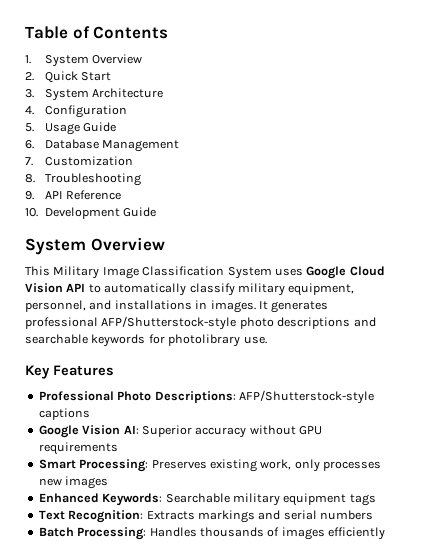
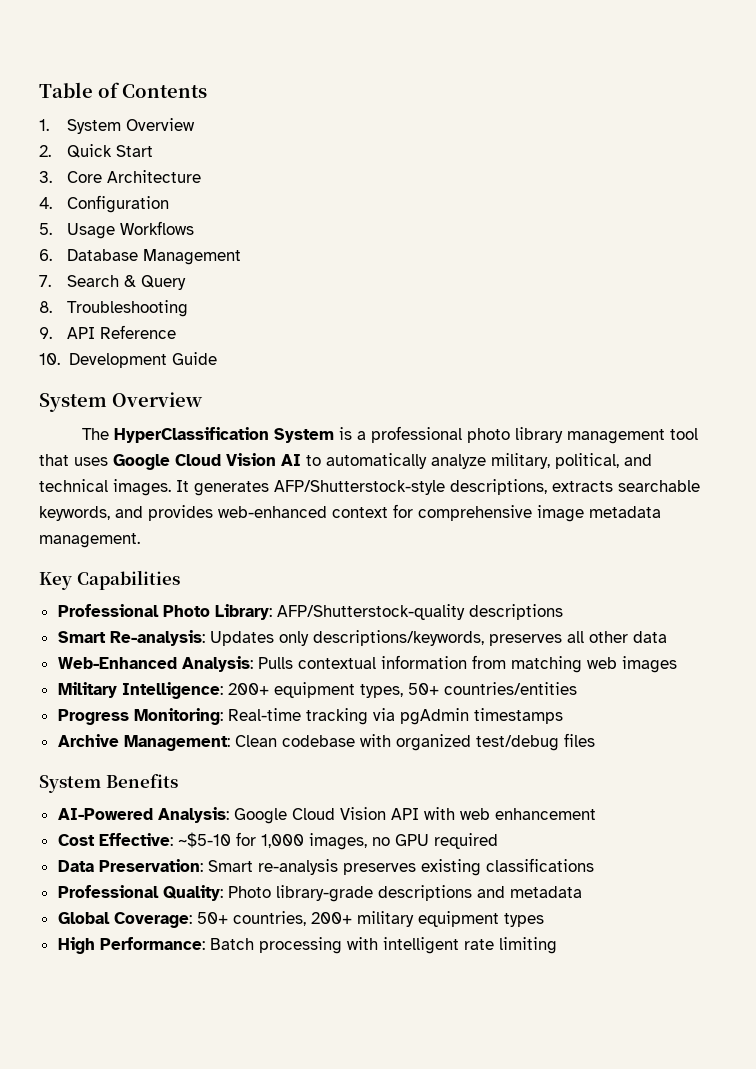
- 3. System Architecture
+ 3. Core Architecture
- 5. Usage Guide
+ 5. Usage Workflows
- 7. Customization
+ 7. Search & Query
- This Military Image Classification System uses Google Cloud Vision API to automatically classify military equipment, personnel, and installations in images. It generates professional AFP/Shutterstock-style photo descriptions and searchable keywords for photolibrary use.
+ The HyperClassification System is a professional photo library management tool that uses Google Cloud Vision AI to automatically analyze military, political, and technical images. It generates AFP/Shutterstock-style descriptions, extracts searchable keywords, and provides web-enhanced context for comprehensive image metadata management.
- Key Features
+ Key Capabilities
- Professional Photo Descriptions: AFP/Shutterstock-style captions
- Google Vision AI: Superior accuracy without GPU requirements
- Smart Processing: Preserves existing work, only processes new images
- Enhanced Keywords: Searchable military equipment tags
- Text Recognition: Extracts markings and serial numbers
- Batch Processing: Handles thousands of images efficiently
+ Professional Photo Library: AFP/Shutterstock-quality descriptions
+ Smart Re-analysis: Updates only descriptions/keywords, preserves all other data
+ Web-Enhanced Analysis: Pulls contextual information from matching web images
+ Military Intelligence: 200+ equipment types, 50+ countries/entities
+ Progress Monitoring: Real-time tracking via pgAdmin timestamps
+ Archive Management: Clean codebase with organized test/debug files
+ System Benefits
+ AI-Powered Analysis: Google Cloud Vision API with web enhancement
+ Cost Effective: ~$5-10 for 1,000 images, no GPU required
+ Data Preservation: Smart re-analysis preserves existing classifications
+ Professional Quality: Photo library-grade descriptions and metadata
+ Global Coverage: 50+ countries, 200+ military equipment types
+ High Performance: Batch processing with intelligent rate limiting

